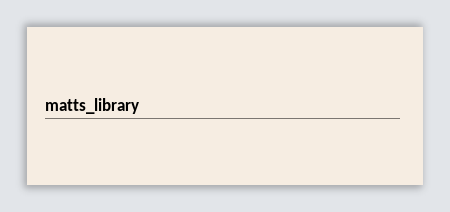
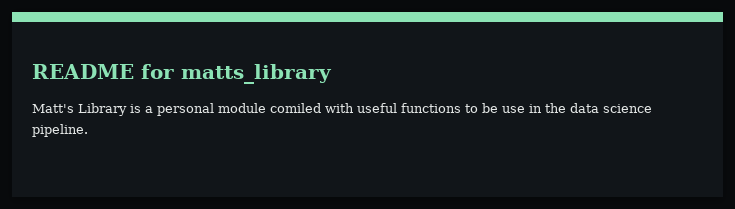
- matts_library
+ README for matts_library
+ Matt's Library is a personal module comiled with useful functions to be use in the data science pipeline.

